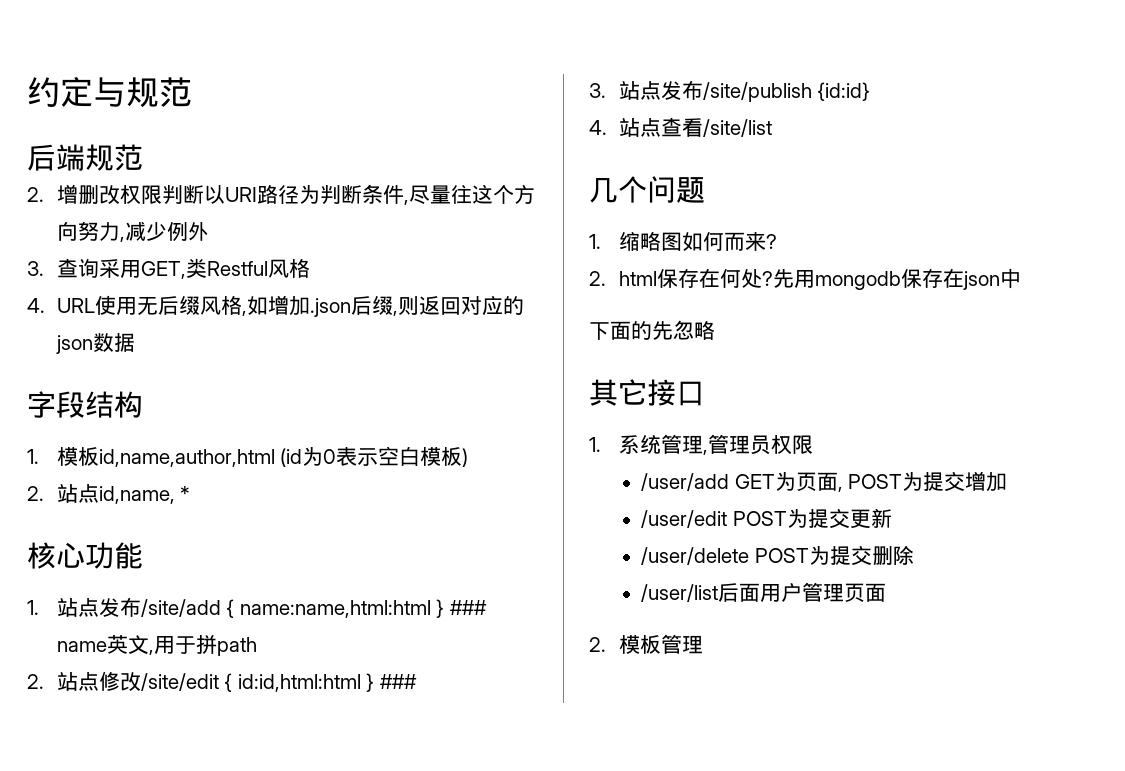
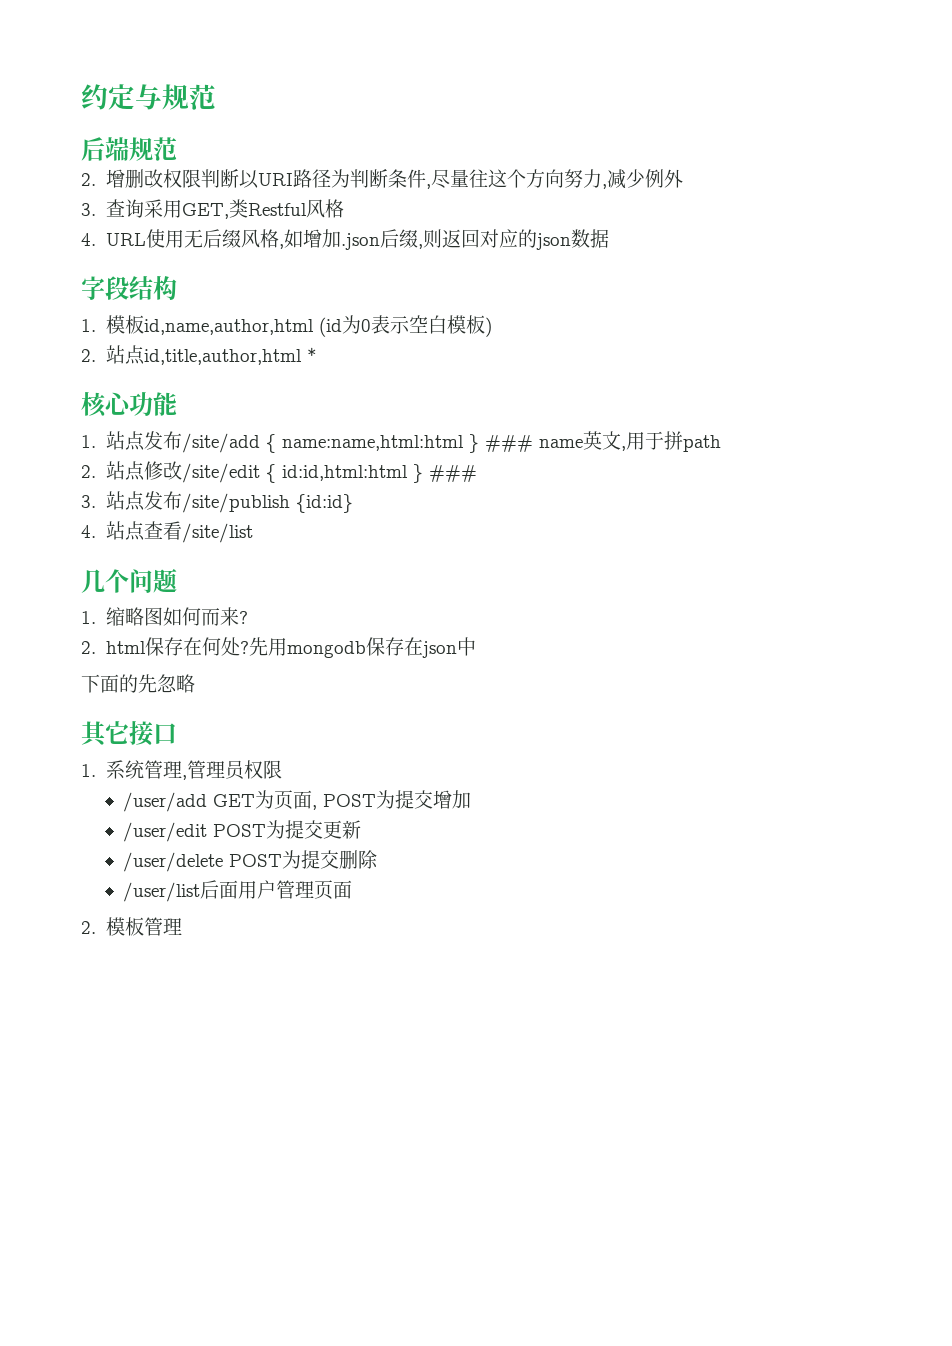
- 2.站点id,name, *
+ 2.站点id,title,author,html *

